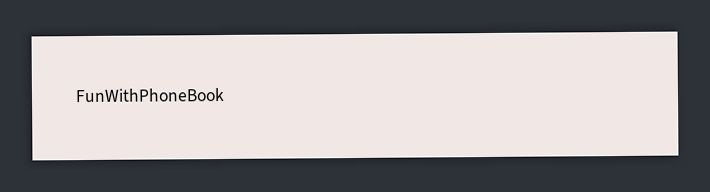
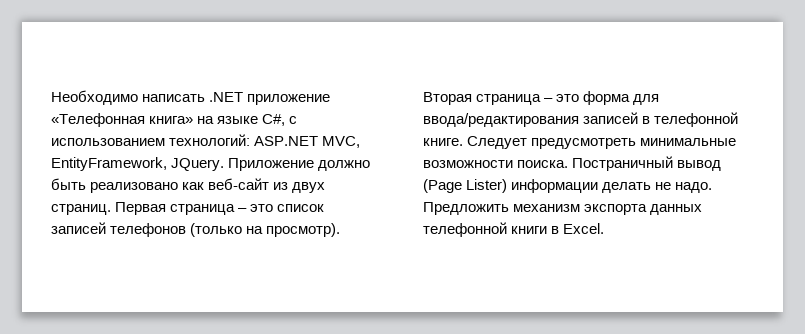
- FunWithPhoneBook
+ Необходимо написать .NET приложение «Телефонная книга» на языке C#, с использованием технологий: ASP.NET MVC, EntityFramework, JQuery. Приложение должно быть реализовано как веб-сайт из двух страниц. Первая страница – это список записей телефонов (только на просмотр). Вторая страница – это форма для ввода/редактирования записей в телефонной книге. Cледует предусмотреть минимальные возможности поиска. Постраничный вывод (Page Lister) информации делать не надо. Предложить механизм экспорта данных телефонной книги в Excel.

